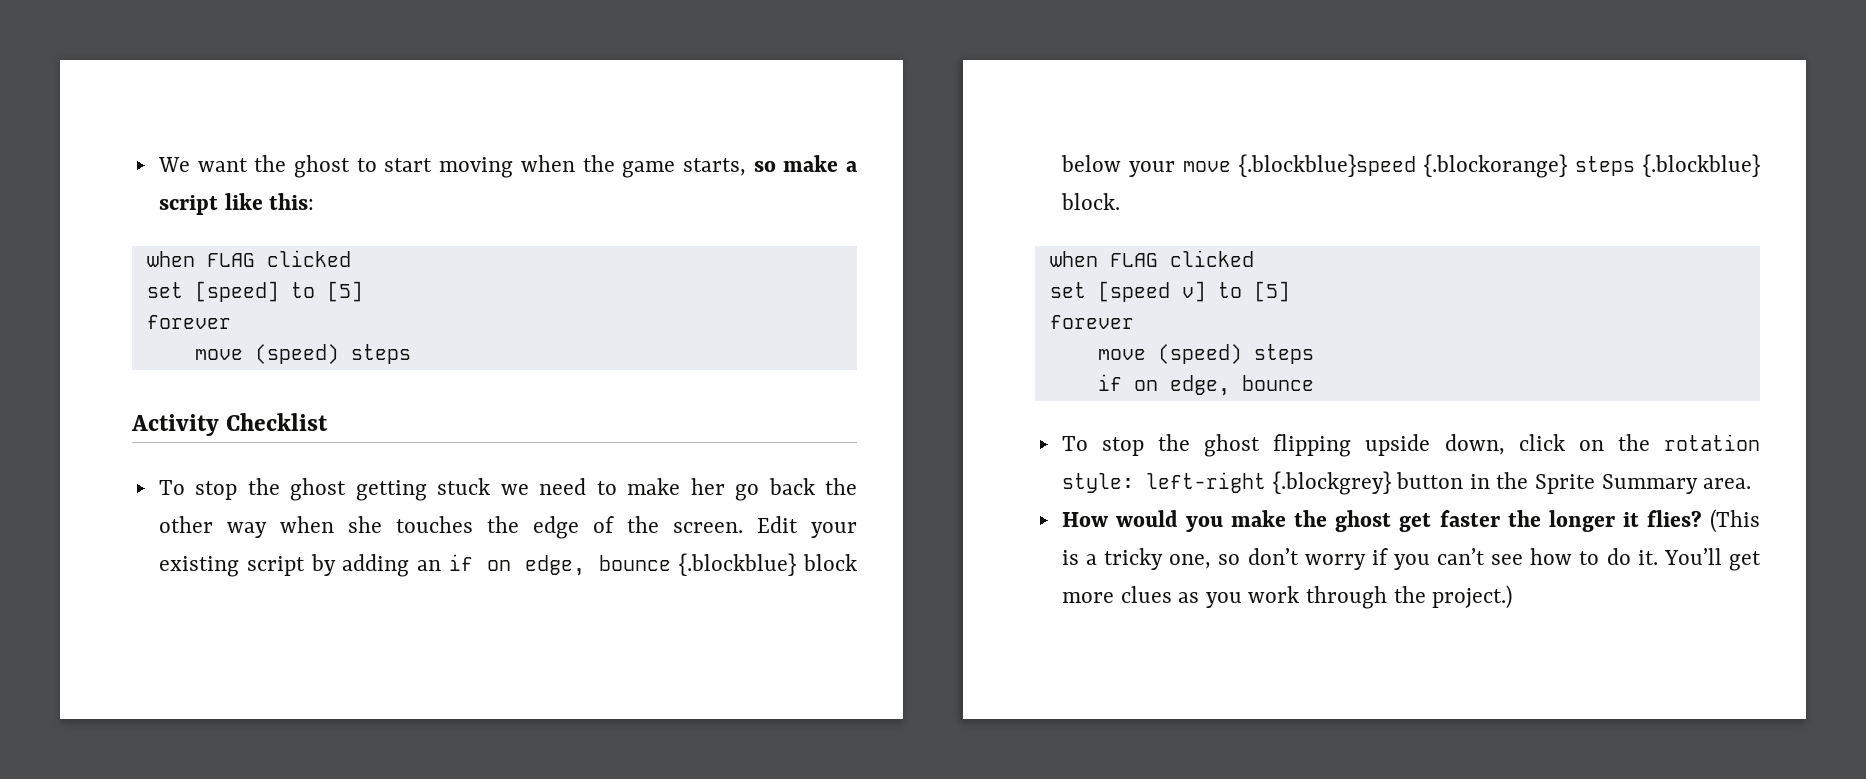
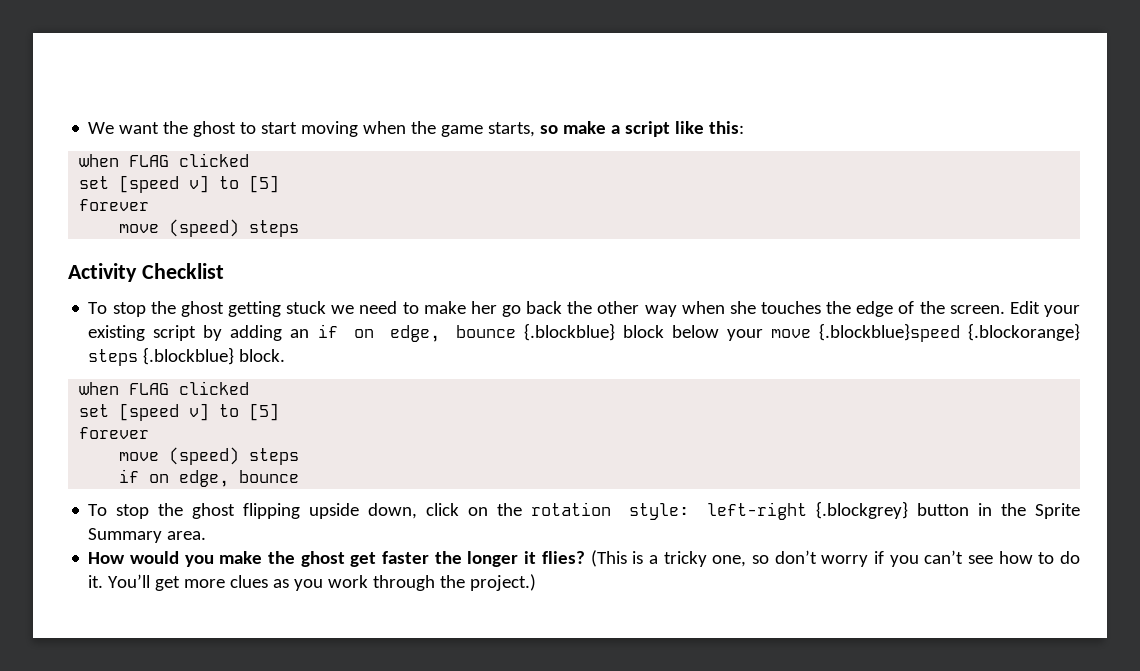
  We want the ghost to start moving when the game starts, so make a script like this:
  when FLAG clicked
- set [speed] to [5]
+ set [speed v] to [5]

